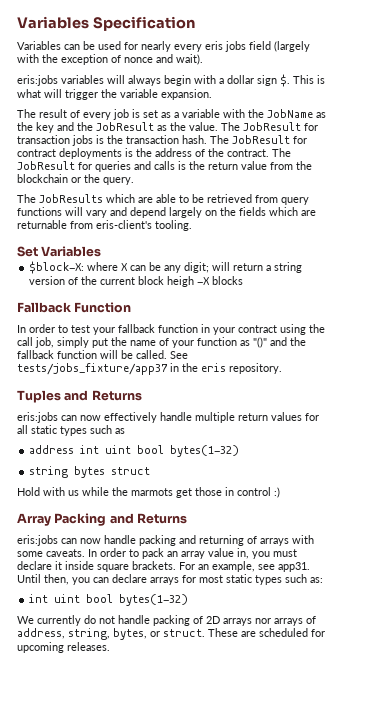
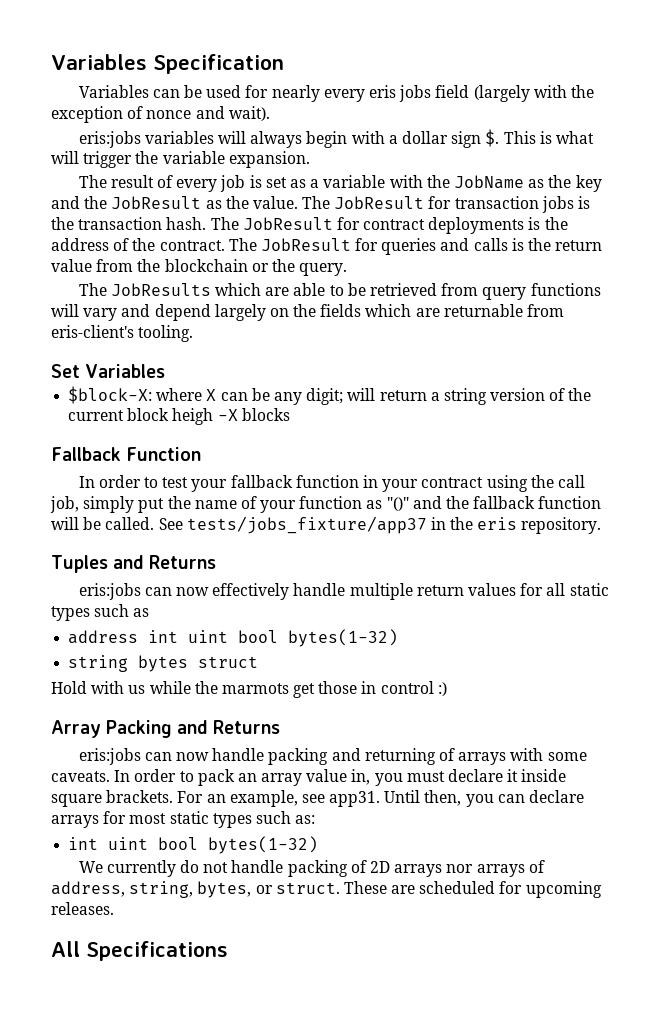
+ All Specifications

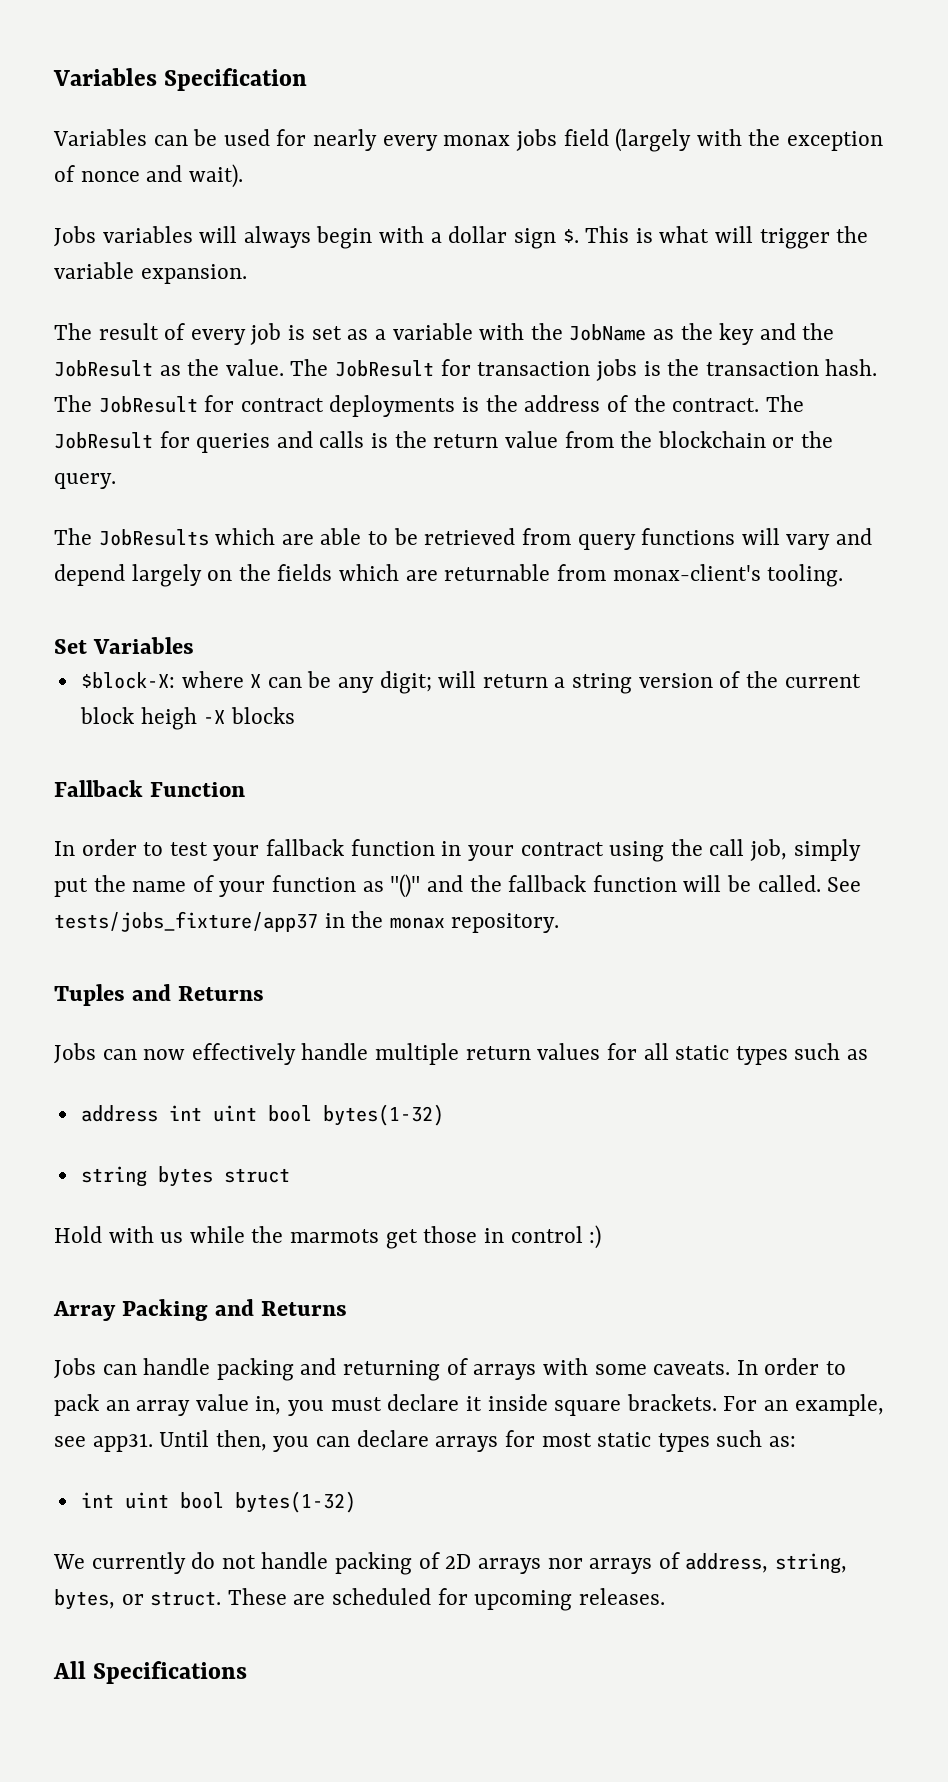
- Variables can be used for nearly every eris jobs field (largely with the exception of nonce and wait).
+ Variables can be used for nearly every monax jobs field (largely with the exception of nonce and wait).
- eris:jobs variables will always begin with a dollar sign $.
+ Jobs variables will always begin with a dollar sign $.
- The JobResults which are able to be retrieved from query functions will vary and depend largely on the fields which are returnable from eris-client's tooling.
+ The JobResults which are able to be retrieved from query functions will vary and depend largely on the fields which are returnable from monax-client's tooling.
- See tests/jobs_fixture/app37 in the eris repository.
+ See tests/jobs_fixture/app37 in the monax repository.
- eris:jobs can now effectively handle multiple return values for all static types such as
+ Jobs can now effectively handle multiple return values for all static types such as
- eris:jobs can now handle packing and returning of arrays with some caveats.
+ Jobs can handle packing and returning of arrays with some caveats.

